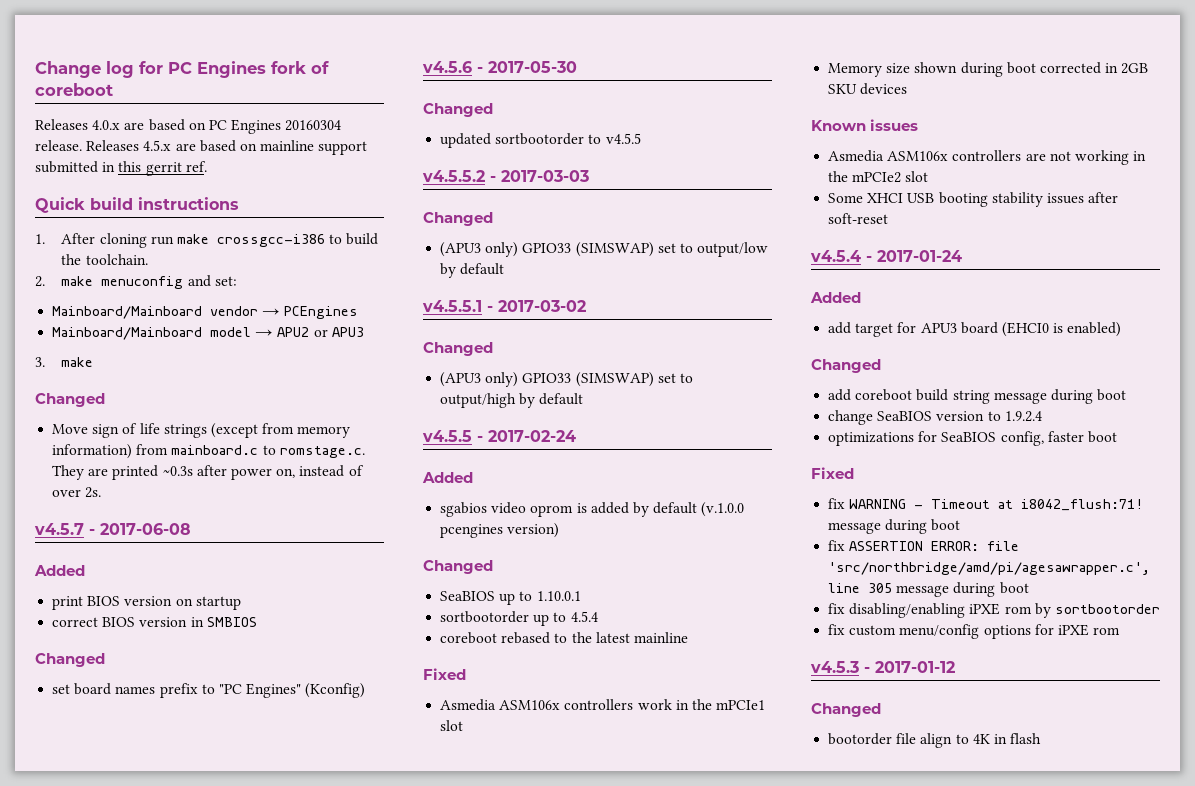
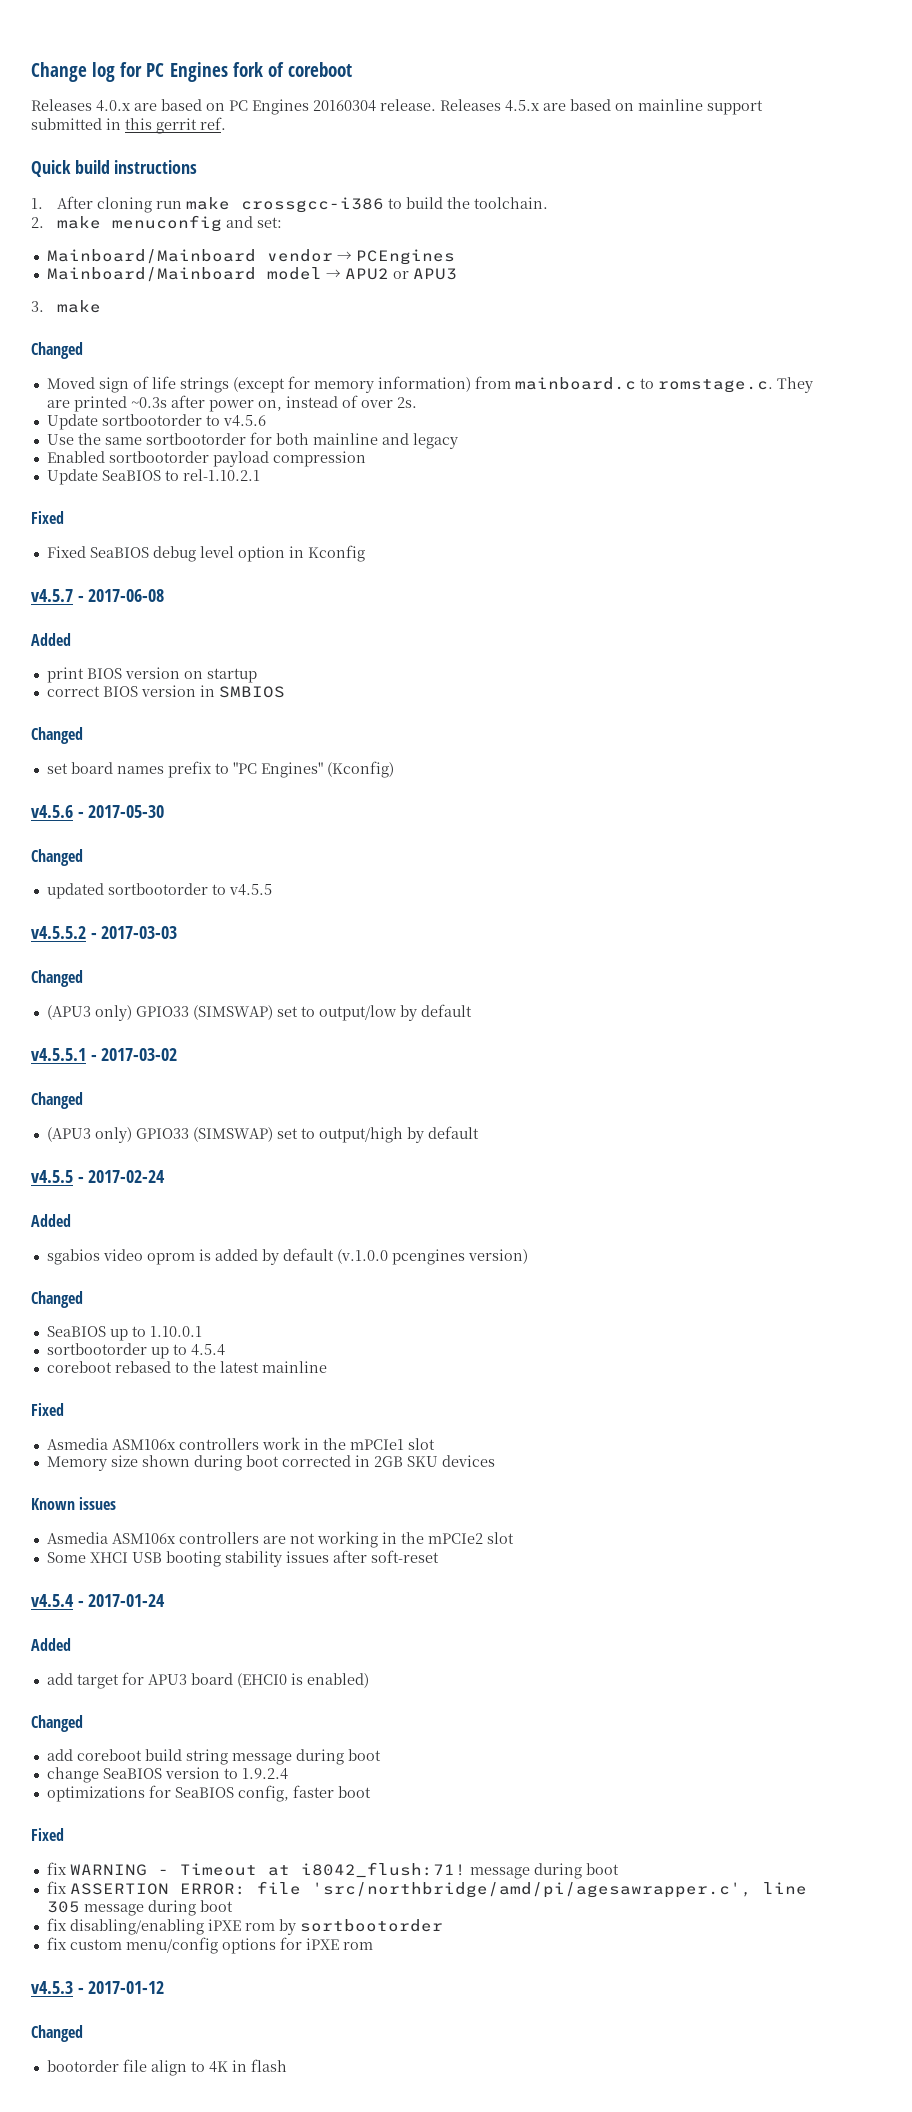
- Move sign of life strings (except from memory information) from mainboard.c to romstage.c. They are printed ~0.3s after power on, instead of over 2s.
+ Moved sign of life strings (except for memory information) from mainboard.c to romstage.c. They are printed ~0.3s after power on, instead of over 2s.
+ Update sortbootorder to v4.5.6
+ Use the same sortbootorder for both mainline and legacy
+ Enabled sortbootorder payload compression
+ Update SeaBIOS to rel-1.10.2.1
+ Fixed
+ Fixed SeaBIOS debug level option in Kconfig

